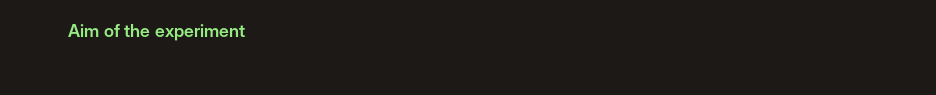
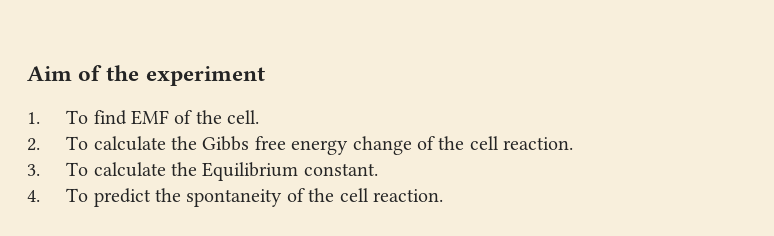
+ 1. To find EMF of the cell.
+ 2. To calculate the Gibbs free energy change of the cell reaction.
+ 3. To calculate the Equilibrium constant.
+ 4. To predict the spontaneity of the cell reaction.

